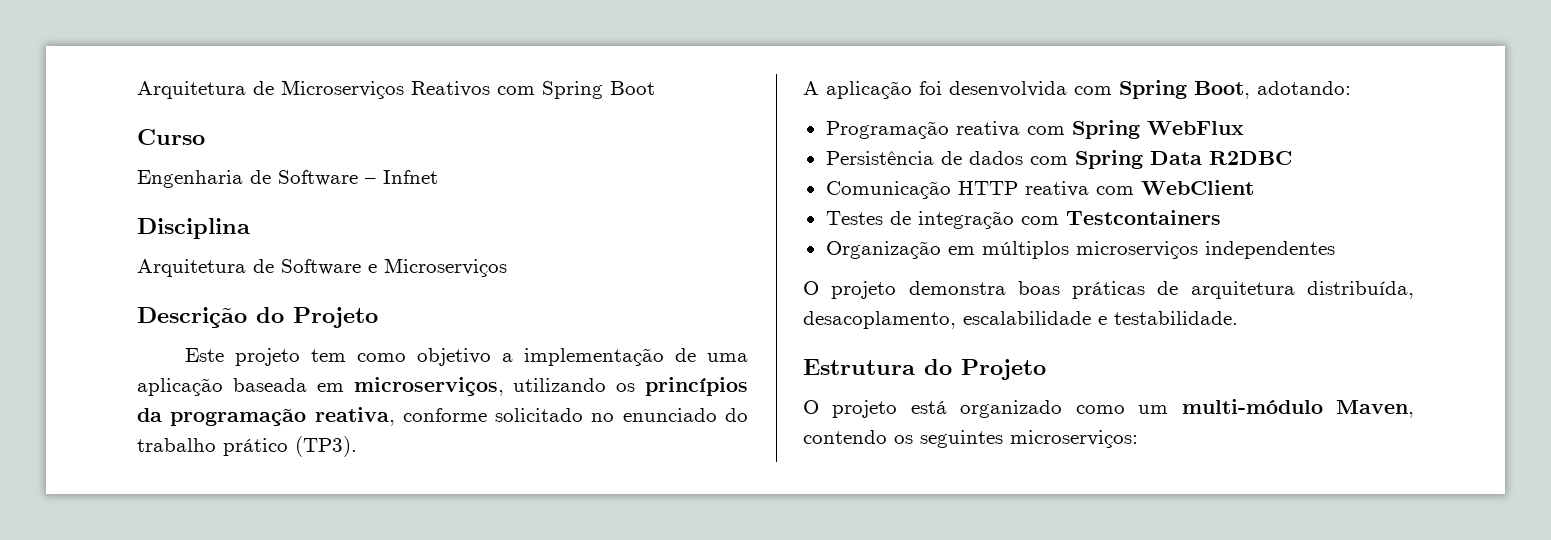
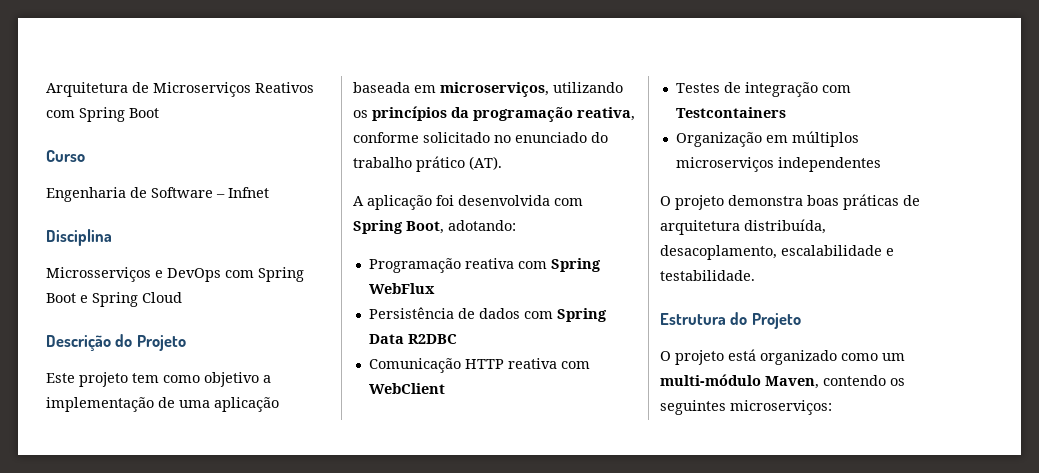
- Arquitetura de Software e Microserviços
+ Microsserviços e DevOps com Spring Boot e Spring Cloud
- Este projeto tem como objetivo a implementação de uma aplicação baseada em microserviços, utilizando os princípios da programação reativa, conforme solicitado no enunciado do trabalho prático (TP3).
+ Este projeto tem como objetivo a implementação de uma aplicação baseada em microserviços, utilizando os princípios da programação reativa, conforme solicitado no enunciado do trabalho prático (AT).

